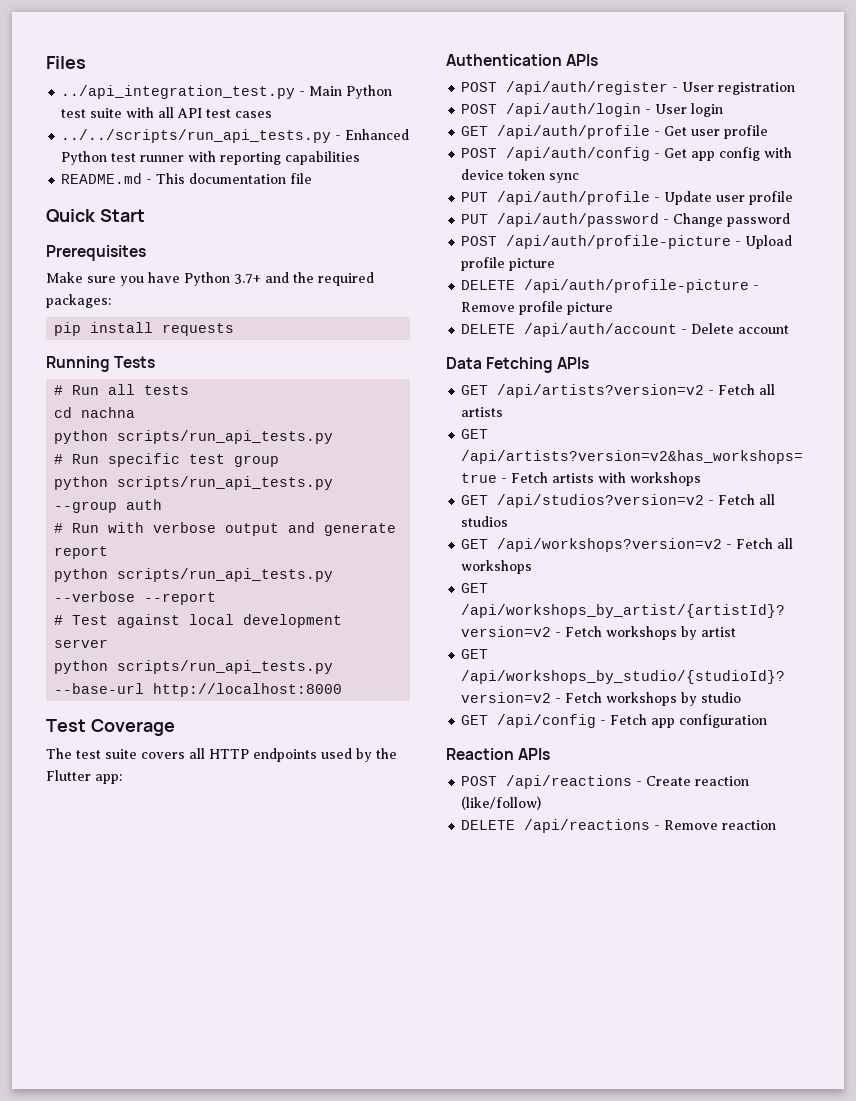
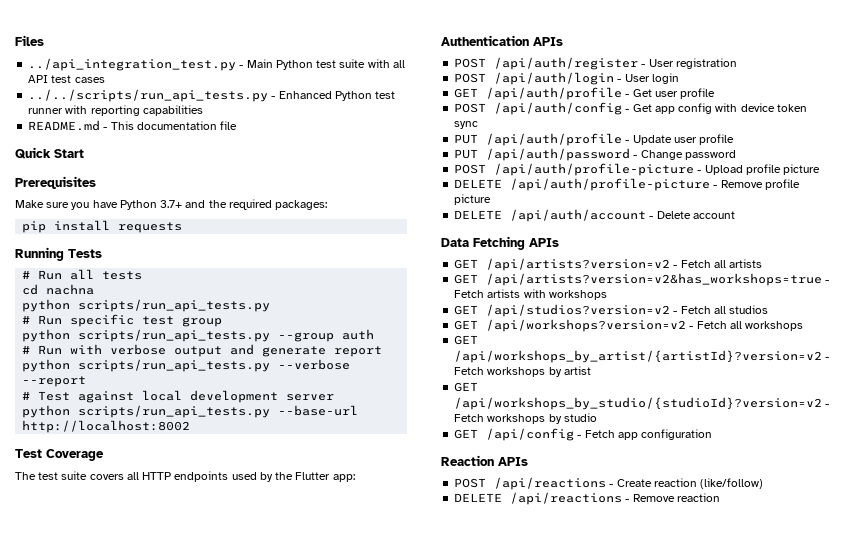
- python scripts/run_api_tests.py --base-url http://localhost:8000
+ python scripts/run_api_tests.py --base-url http://localhost:8002

